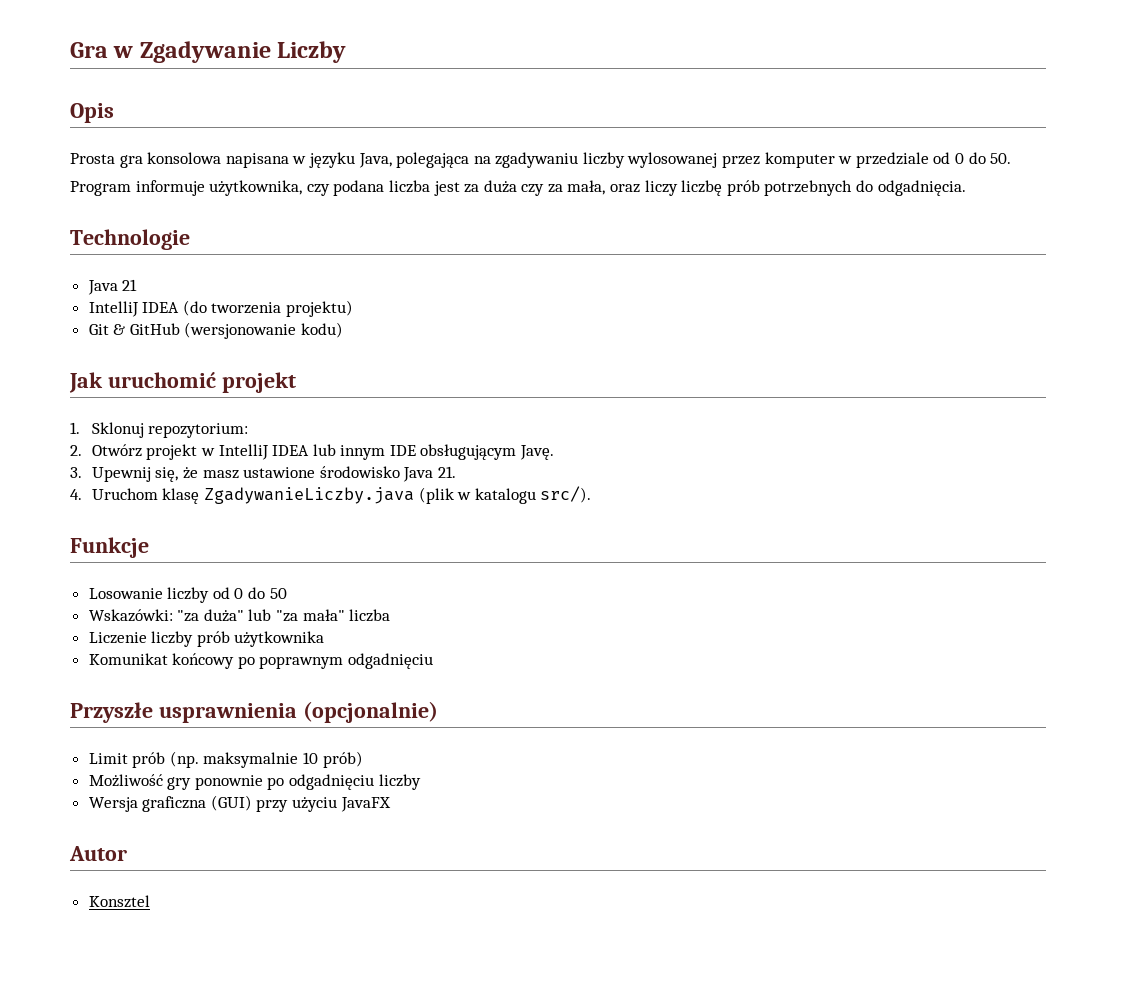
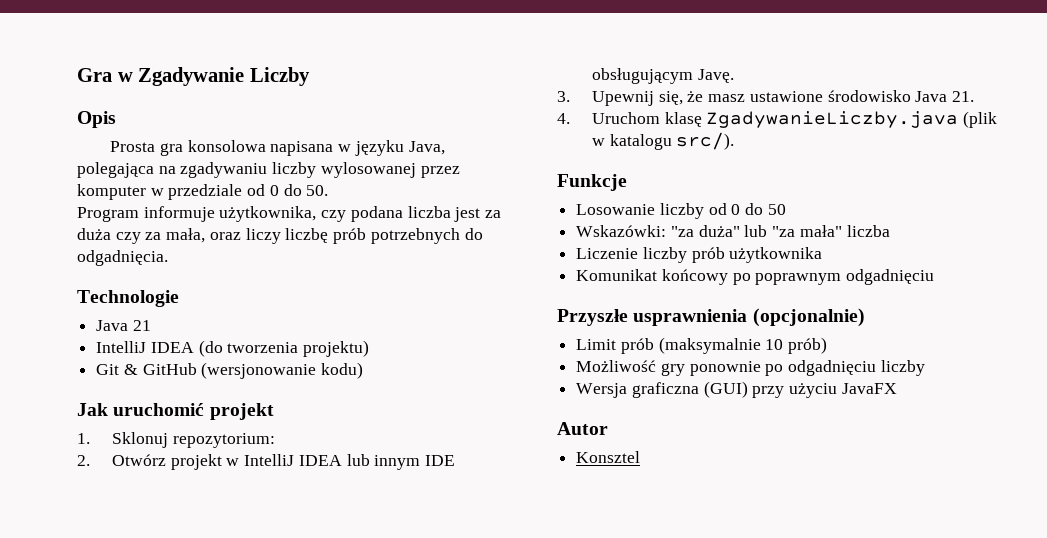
- Limit prób (np. maksymalnie 10 prób)
+ Limit prób (maksymalnie 10 prób)

